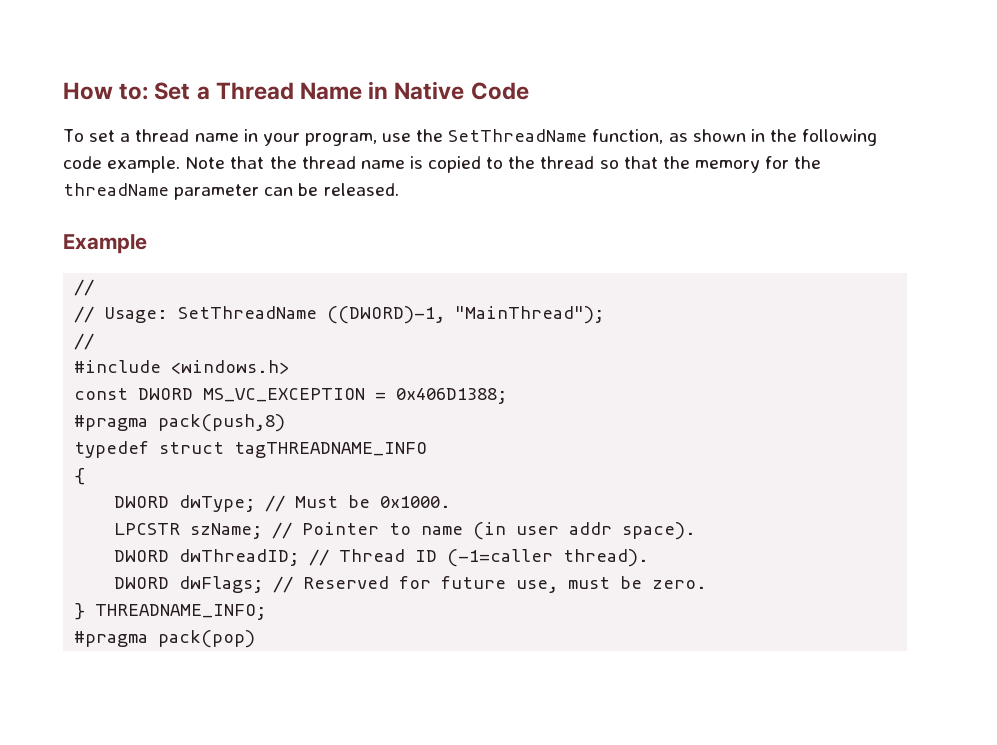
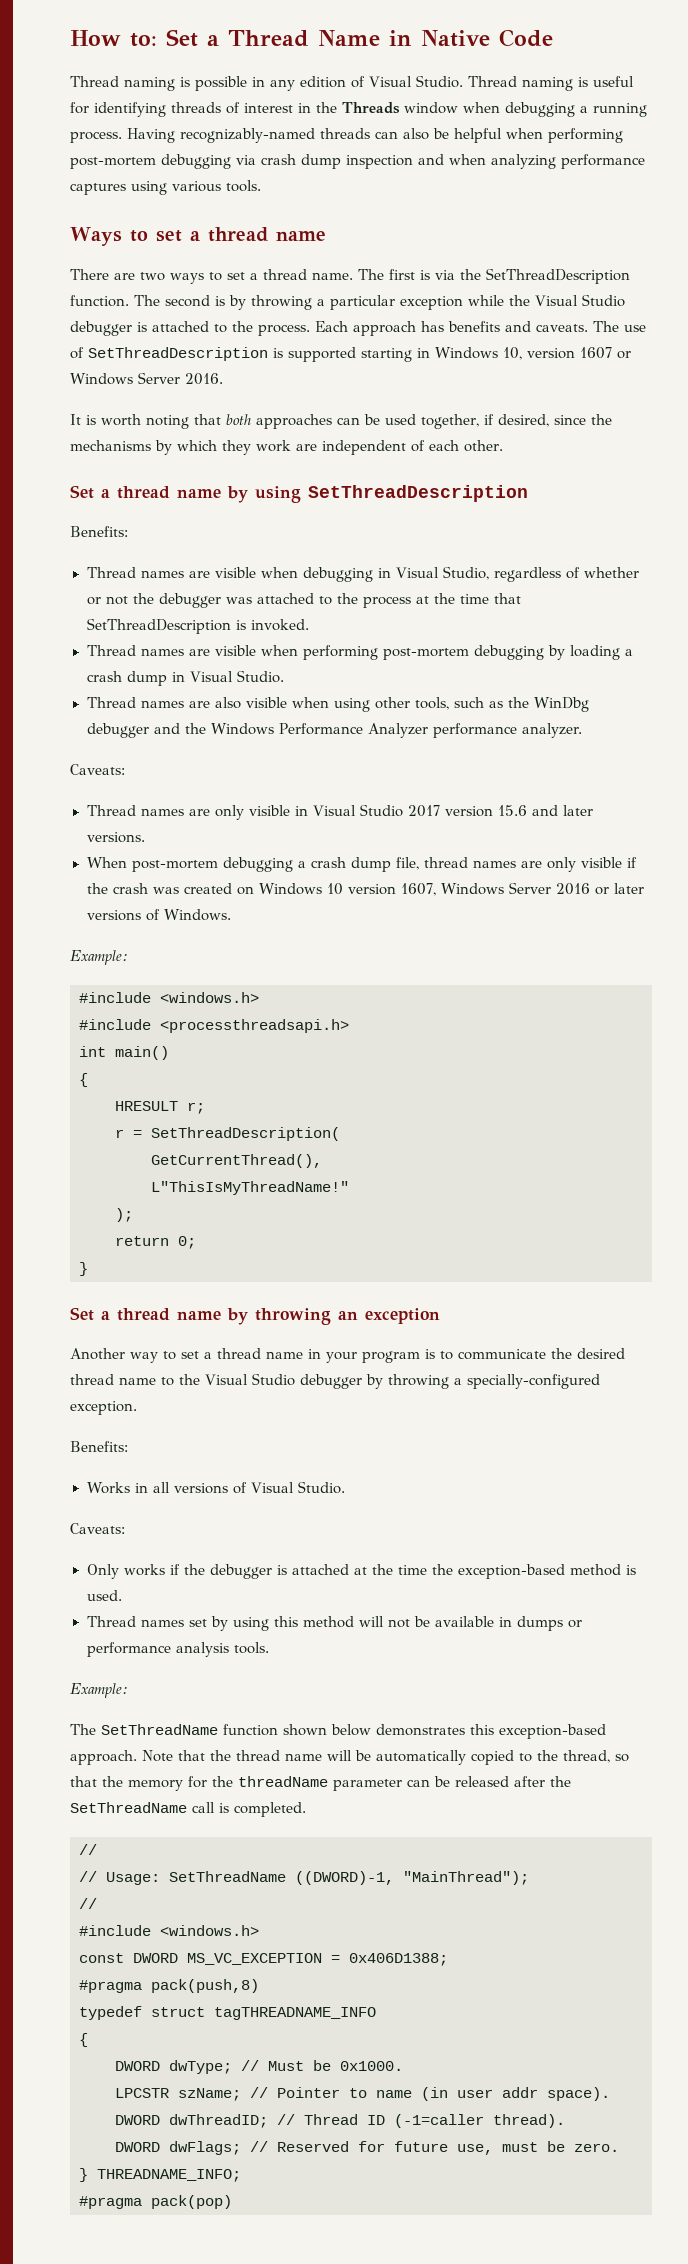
- To set a thread name in your program, use the SetThreadName function, as shown in the following code example.
+ Thread naming is possible in any edition of Visual Studio. Thread naming is useful for identifying threads of interest in the Threads window when debugging a running process. Having recognizably-named threads can also be helpful when performing post-mortem debugging via crash dump inspection and when analyzing performance captures using various tools.
+ Ways to set a thread name
+ There are two ways to set a thread name. The first is via the SetThreadDescription function. The second is by throwing a particular exception while the Visual Studio debugger is attached to the process. Each approach has benefits and caveats. The use of SetThreadDescription is supported starting in Windows 10, version 1607 or Windows Server 2016.
+ It is worth noting that both approaches can be used together, if desired, since the mechanisms by which they work are independent of each other.
+ Set a thread name by using SetThreadDescription
+ Benefits:
+ Thread names are visible when debugging in Visual Studio, regardless of whether or not the debugger was attached to the process at the time that SetThreadDescription is invoked.
+ Thread names are visible when performing post-mortem debugging by loading a crash dump in Visual Studio.
+ Thread names are also visible when using other tools, such as the WinDbg debugger and the Windows Performance Analyzer performance analyzer.
+ Caveats:
+ Thread names are only visible in Visual Studio 2017 version 15.6 and later versions.
+ When post-mortem debugging a crash dump file, thread names are only visible if the crash was created on Windows 10 version 1607, Windows Server 2016 or later versions of Windows.
+ Example:
+ #include <windows.h>
+ #include <processthreadsapi.h>
+ int main()
+ {
+ HRESULT r;
+ r = SetThreadDescription(
+ GetCurrentThread(),
+ L"ThisIsMyThreadName!"
+ );
+ return 0;
+ }
+ Set a thread name by throwing an exception
+ Another way to set a thread name in your program is to communicate the desired thread name to the Visual Studio debugger by throwing a specially-configured exception.
+ Benefits:
+ Works in all versions of Visual Studio.
+ Caveats:
+ Only works if the debugger is attached at the time the exception-based method is used.
+ Thread names set by using this method will not be available in dumps or performance analysis tools.
+ Example:
+ The SetThreadName function shown below demonstrates this exception-based approach.
- Note that the thread name is copied to the thread so that the memory for the threadName parameter can be released.
- Example
+ Note that the thread name will be automatically copied to the thread, so that the memory for the threadName parameter can be released after the SetThreadName call is completed.

